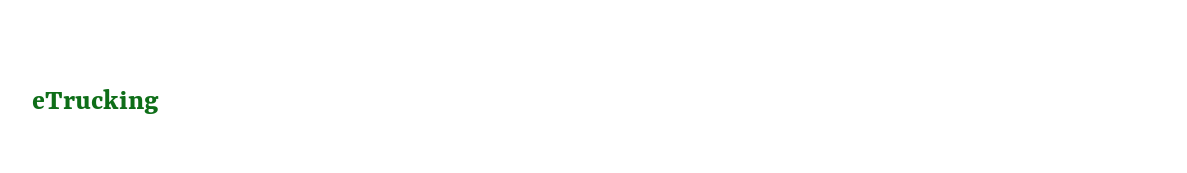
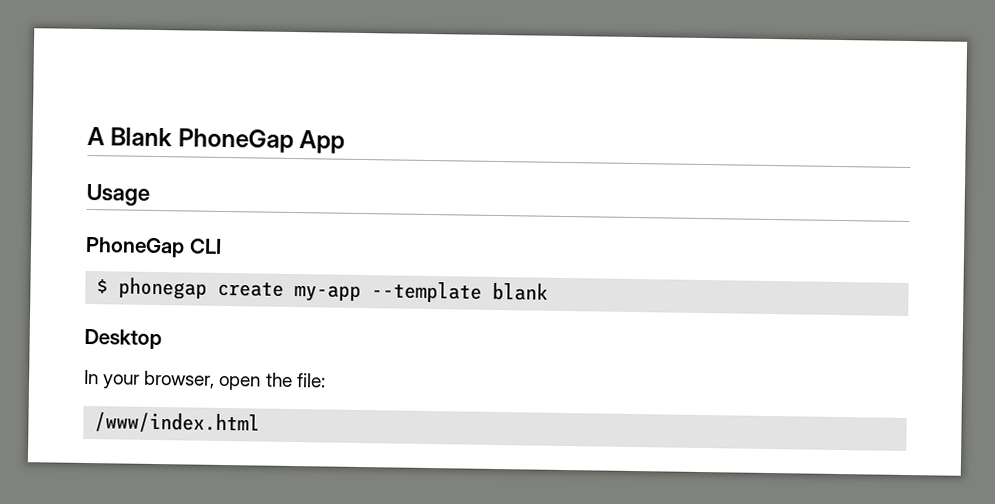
- eTrucking
+ A Blank PhoneGap App
+ Usage
+ PhoneGap CLI
+ $ phonegap create my-app --template blank
+ Desktop
+ In your browser, open the file:
+ /www/index.html

